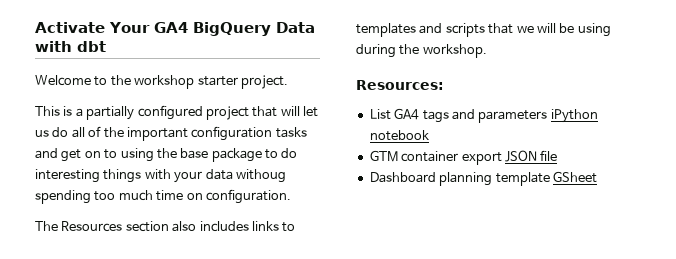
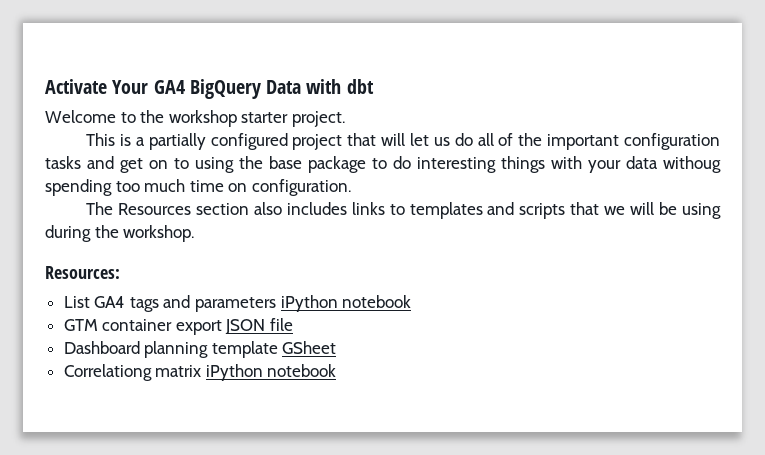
+ Correlationg matrix iPython notebook

